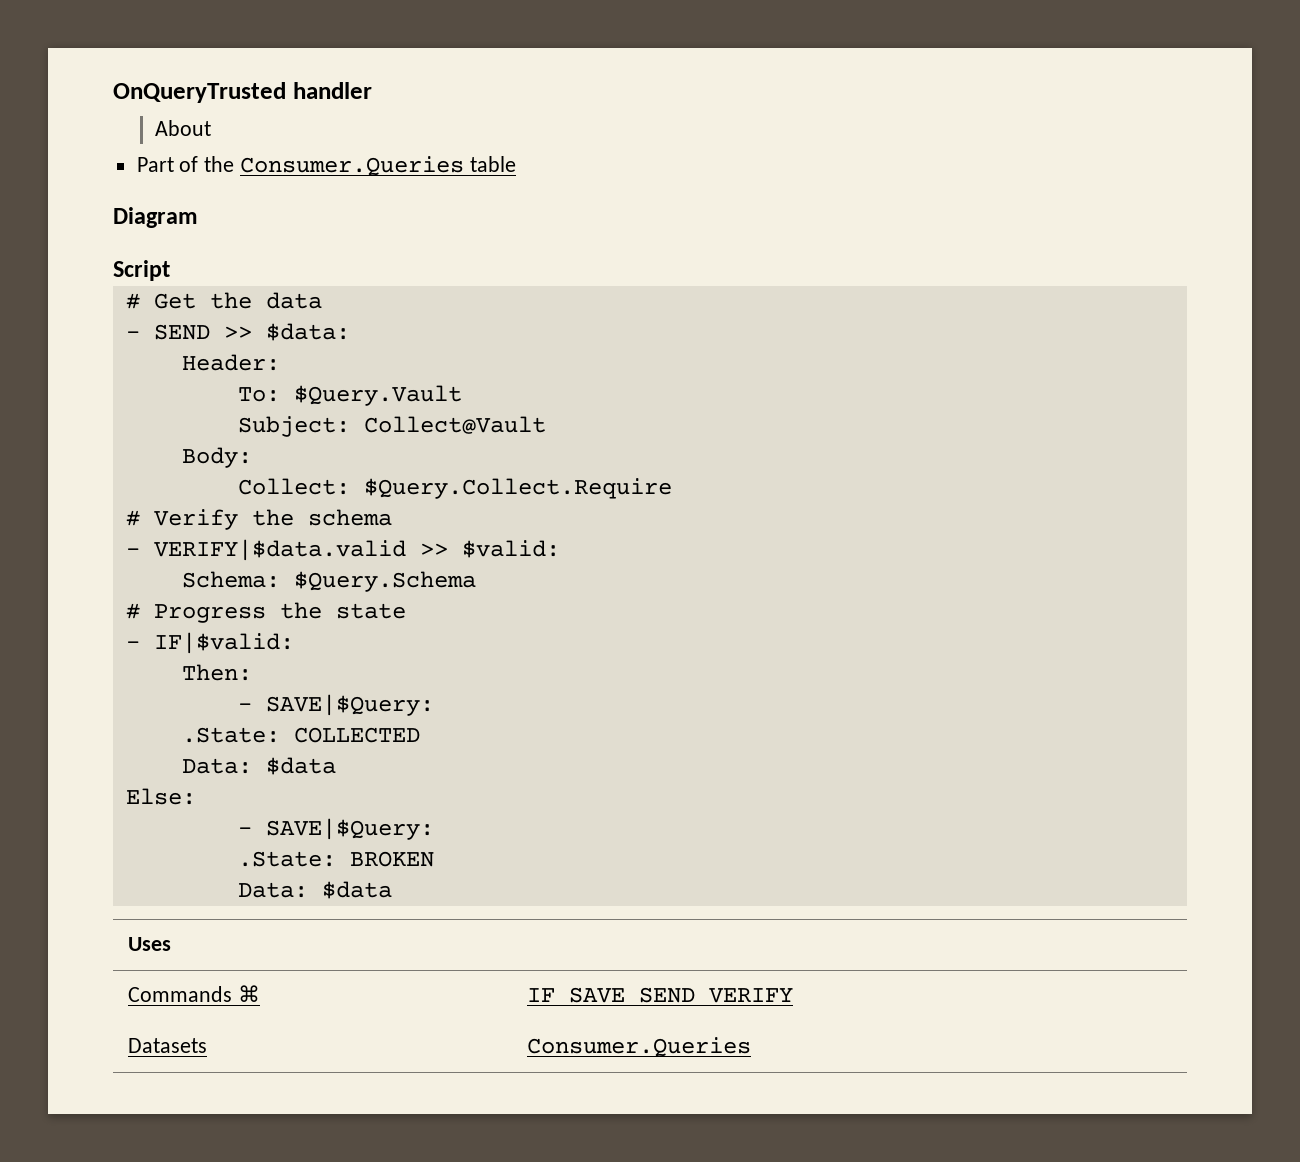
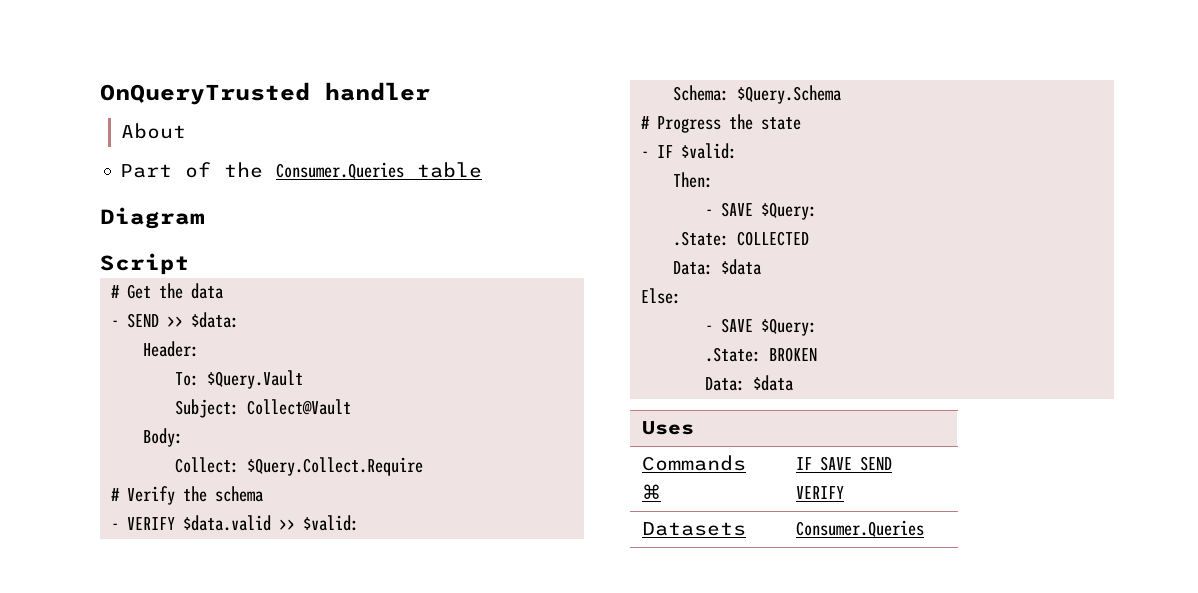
- - VERIFY|$data.valid >> $valid:
+ - VERIFY $data.valid >> $valid:
- - IF|$valid:
+ - IF $valid:
  Then:
- - SAVE|$Query:
+ - SAVE $Query:
  Else:
- - SAVE|$Query:
+ - SAVE $Query:

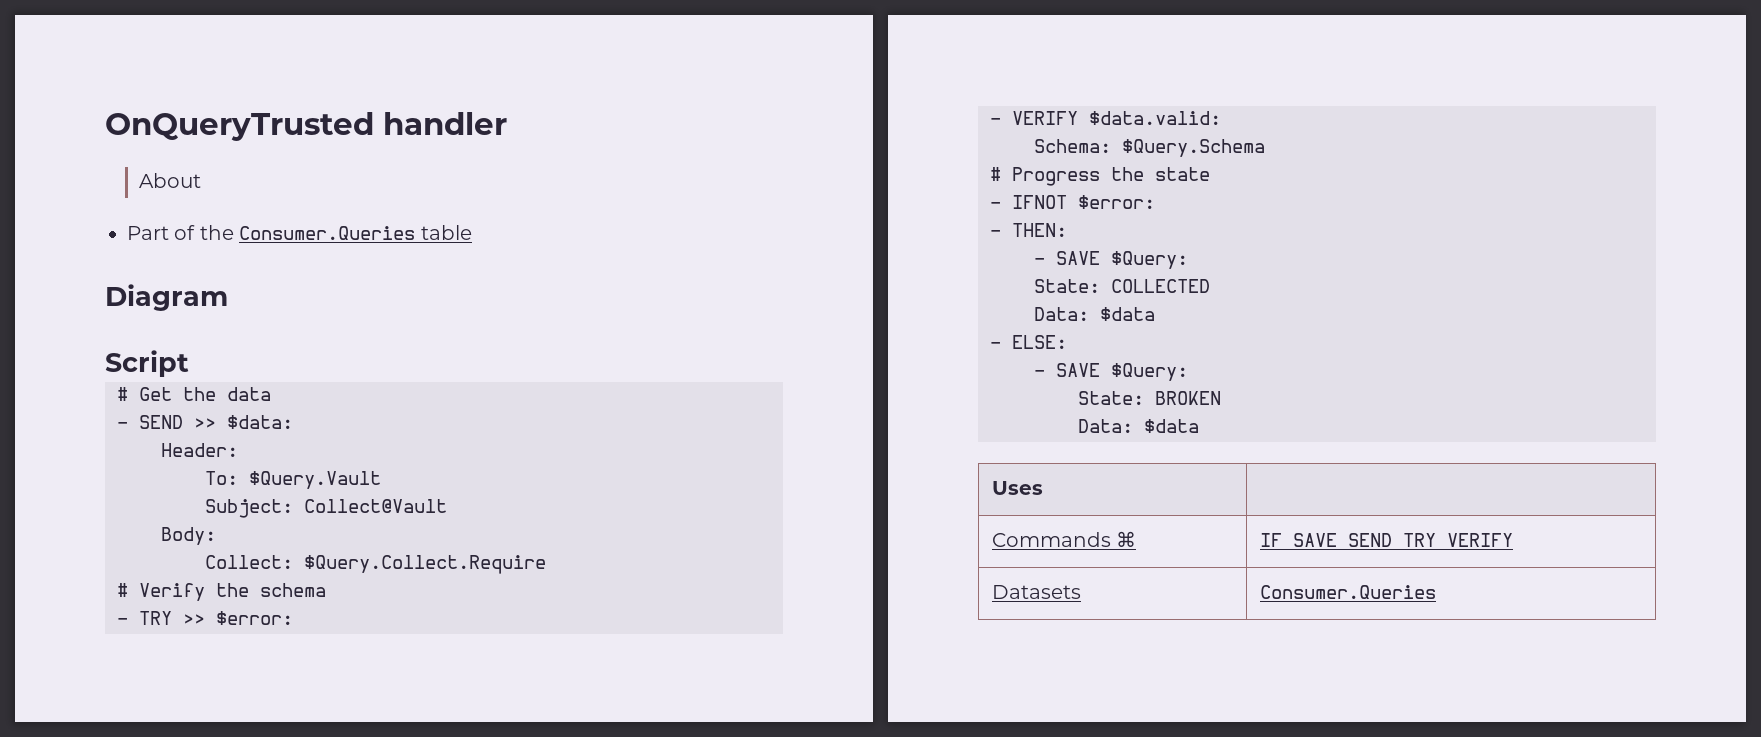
+ - TRY >> $error:
- - VERIFY $data.valid >> $valid:
+ - VERIFY $data.valid:
- - IF $valid:
- Then:
+ - IFNOT $error:
+ - THEN:
  - SAVE $Query:
- .State: COLLECTED
+ State: COLLECTED
- Else:
+ - ELSE:
  - SAVE $Query:
- .State: BROKEN
+ State: BROKEN
- Commands ⌘ | IF SAVE SEND VERIFY
+ Commands ⌘ | IF SAVE SEND TRY VERIFY

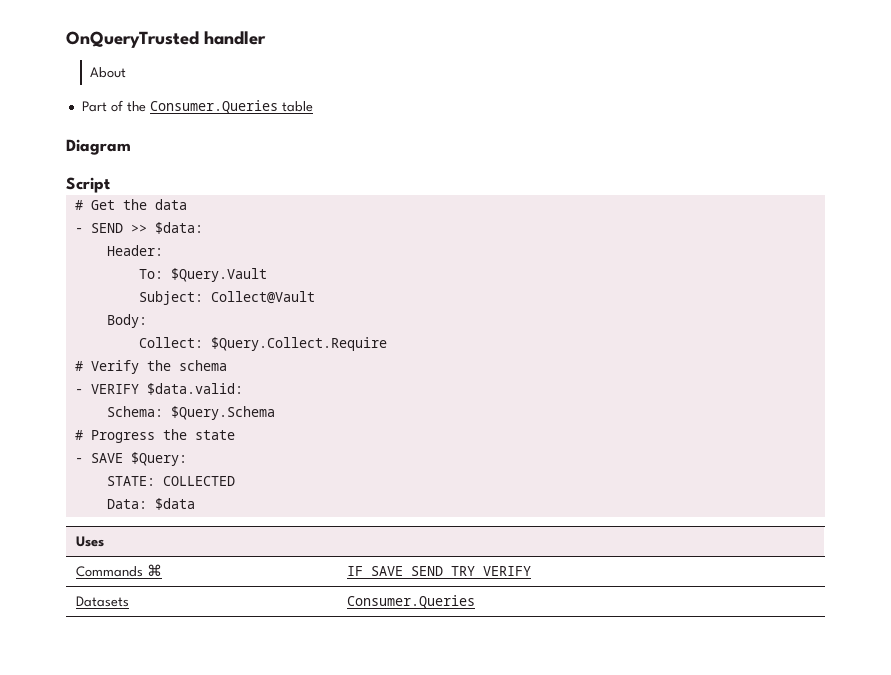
- - TRY >> $error:
- - IFNOT $error:
- - THEN:
  - SAVE $Query:
- State: COLLECTED
+ STATE: COLLECTED
- - ELSE:
- - SAVE $Query:
- State: BROKEN
- Data: $data

